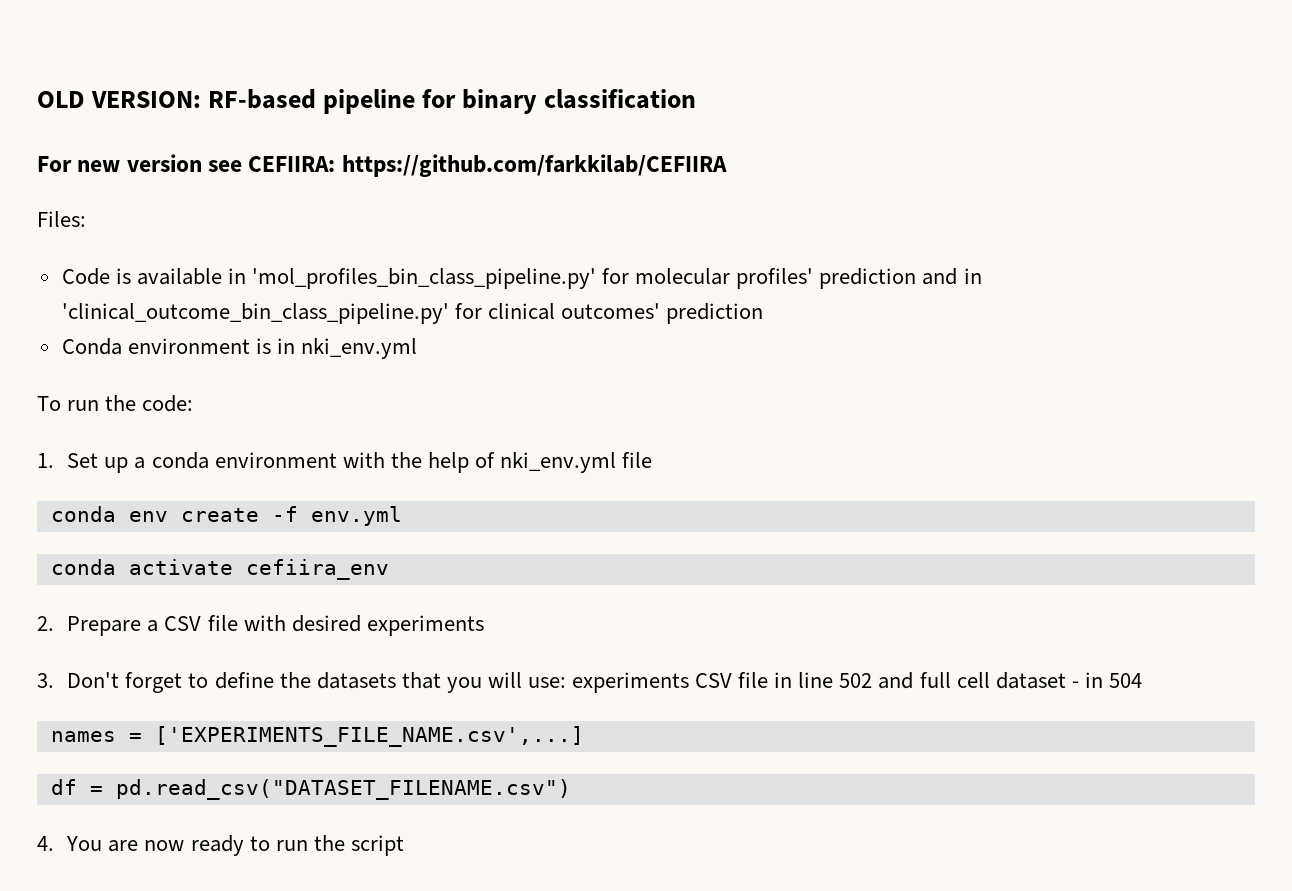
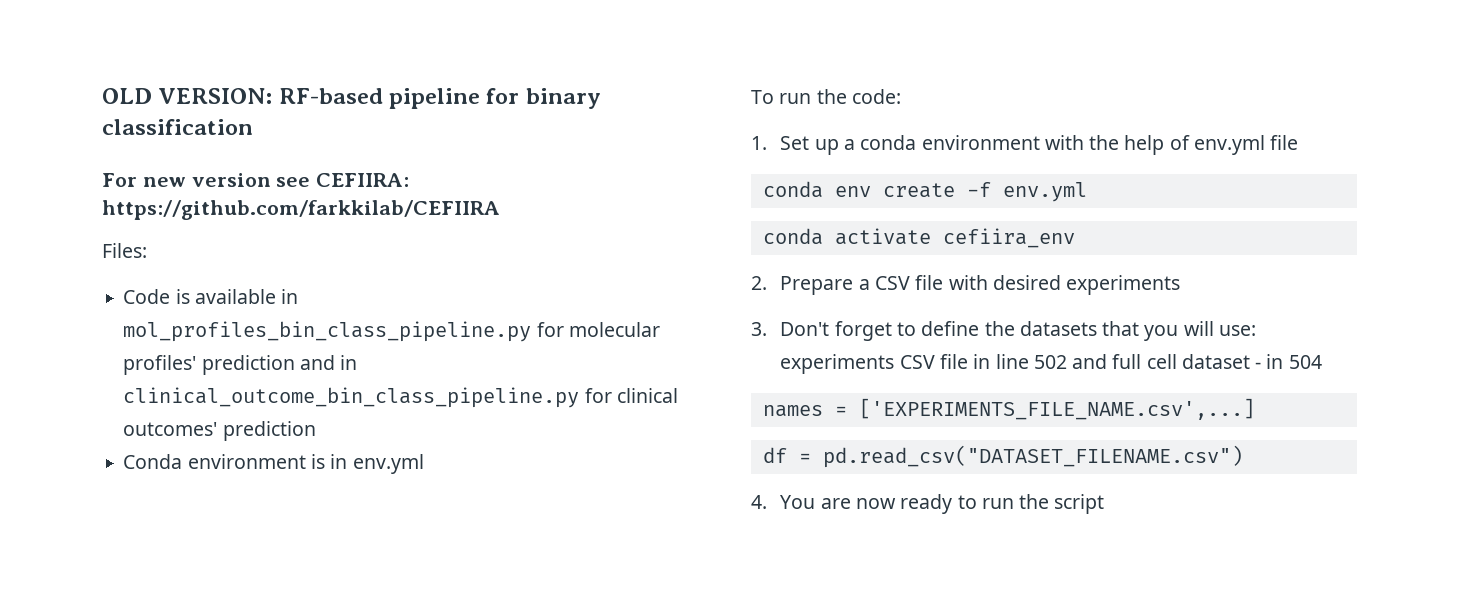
- Code is available in 'mol_profiles_bin_class_pipeline.py' for molecular profiles' prediction and in 'clinical_outcome_bin_class_pipeline.py' for clinical outcomes' prediction
+ Code is available in mol_profiles_bin_class_pipeline.py for molecular profiles' prediction and in clinical_outcome_bin_class_pipeline.py for clinical outcomes' prediction
- Conda environment is in nki_env.yml
+ Conda environment is in env.yml
- 1. Set up a conda environment with the help of nki_env.yml file
+ 1. Set up a conda environment with the help of env.yml file

